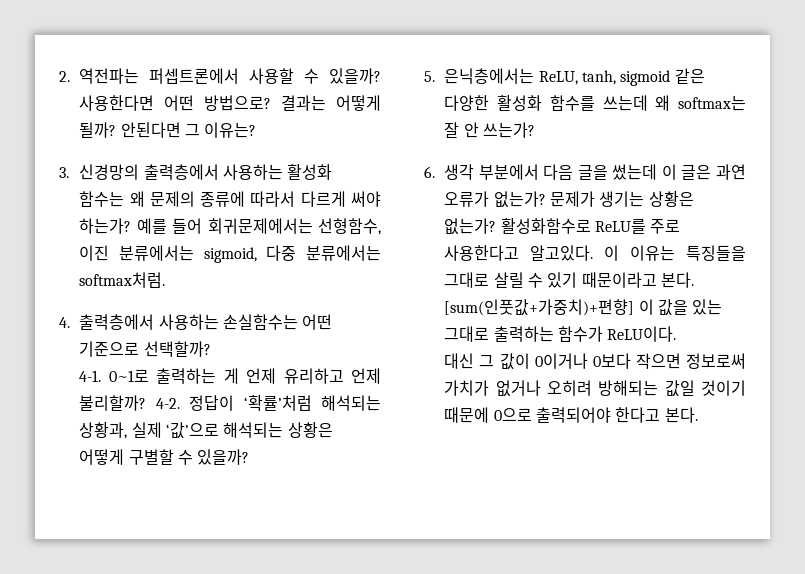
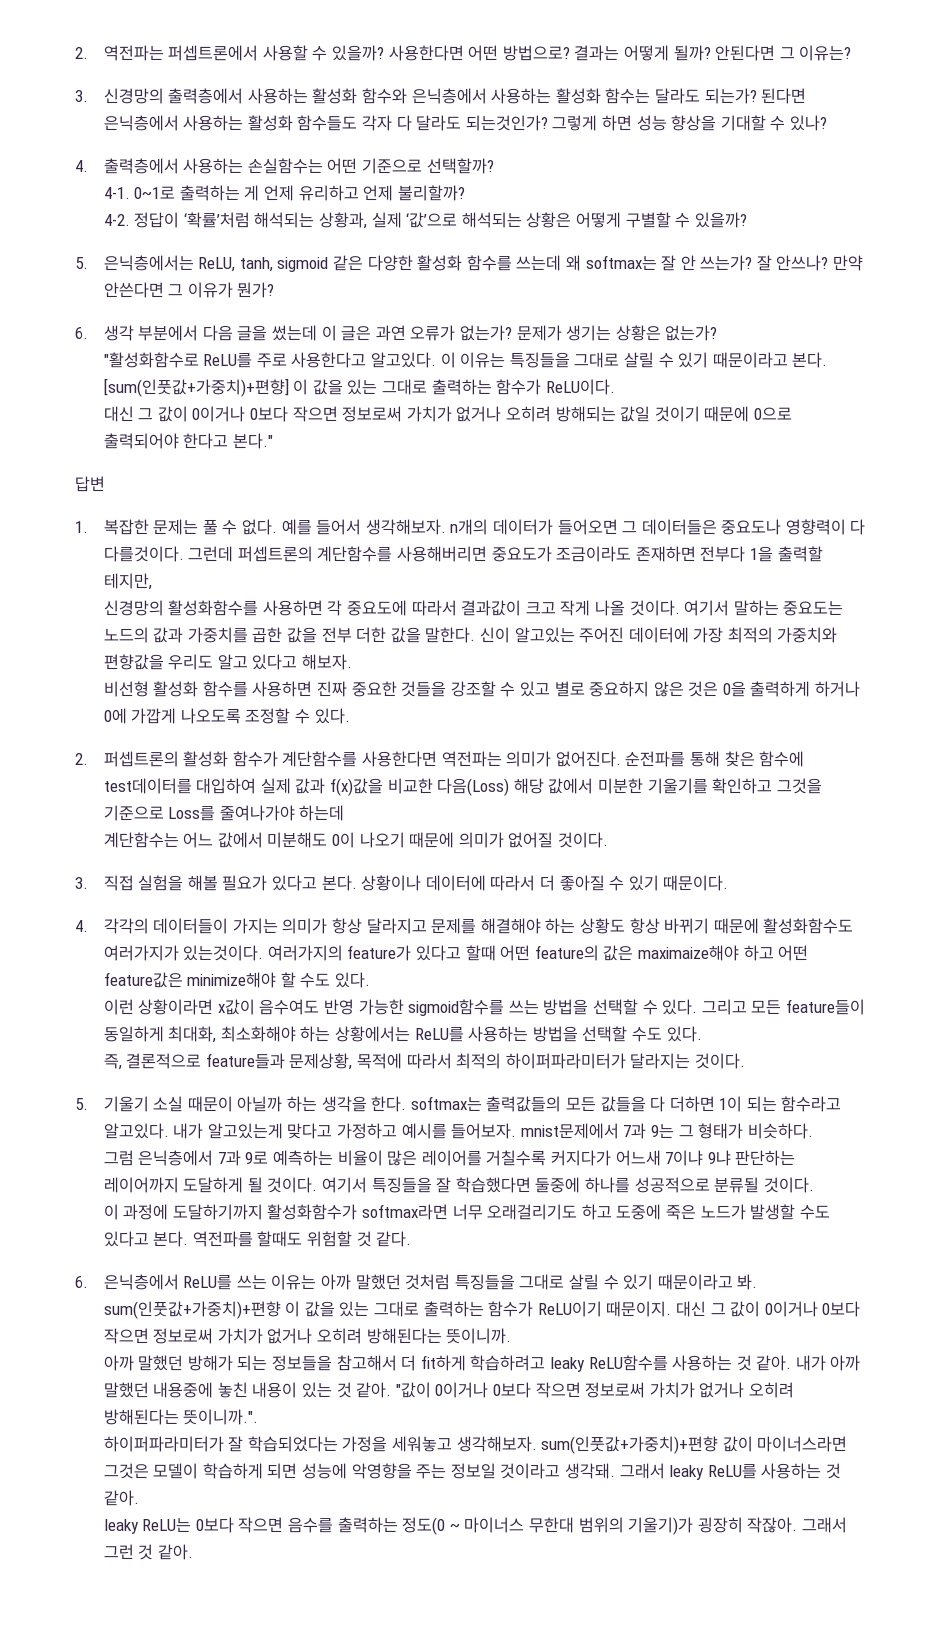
- 3. 신경망의 출력층에서 사용하는 활성화 함수는 왜 문제의 종류에 따라서 다르게 써야 하는가? 예를 들어 회귀문제에서는 선형함수, 이진 분류에서는 sigmoid, 다중 분류에서는 softmax처럼.
+ 3. 신경망의 출력층에서 사용하는 활성화 함수와 은닉층에서 사용하는 활성화 함수는 달라도 되는가? 된다면 은닉층에서 사용하는 활성화 함수들도 각자 다 달라도 되는것인가? 그렇게 하면 성능 향상을 기대할 수 있나?
- 0~1로 출력하는 게 언제 유리하고 언제 불리할까? 4-2.
+ 0~1로 출력하는 게 언제 유리하고 언제 불리할까?
+ 4-2.
+ 잘 안쓰나? 만약 안쓴다면 그 이유가 뭔가?
- 문제가 생기는 상황은 없는가? 활성화함수로 ReLU를 주로 사용한다고 알고있다.
+ 문제가 생기는 상황은 없는가?
+ "활성화함수로 ReLU를 주로 사용한다고 알고있다.
- 대신 그 값이 0이거나 0보다 작으면 정보로써 가치가 없거나 오히려 방해되는 값일 것이기 때문에 0으로 출력되어야 한다고 본다.
+ 대신 그 값이 0이거나 0보다 작으면 정보로써 가치가 없거나 오히려 방해되는 값일 것이기 때문에 0으로 출력되어야 한다고 본다."
+ 답변
+ 1. 복잡한 문제는 풀 수 없다. 예를 들어서 생각해보자. n개의 데이터가 들어오면 그 데이터들은 중요도나 영향력이 다 다를것이다. 그런데 퍼셉트론의 계단함수를 사용해버리면 중요도가 조금이라도 존재하면 전부다 1을 출력할 테지만,
+ 신경망의 활성화함수를 사용하면 각 중요도에 따라서 결과값이 크고 작게 나올 것이다. 여기서 말하는 중요도는 노드의 값과 가중치를 곱한 값을 전부 더한 값을 말한다. 신이 알고있는 주어진 데이터에 가장 최적의 가중치와 편향값을 우리도 알고 있다고 해보자.
+ 비선형 활성화 함수를 사용하면 진짜 중요한 것들을 강조할 수 있고 별로 중요하지 않은 것은 0을 출력하게 하거나 0에 가깝게 나오도록 조정할 수 있다.
+ 2. 퍼셉트론의 활성화 함수가 계단함수를 사용한다면 역전파는 의미가 없어진다. 순전파를 통해 찾은 함수에 test데이터를 대입하여 실제 값과 f(x)값을 비교한 다음(Loss) 해당 값에서 미분한 기울기를 확인하고 그것을 기준으로 Loss를 줄여나가야 하는데
+ 계단함수는 어느 값에서 미분해도 0이 나오기 때문에 의미가 없어질 것이다.
+ 3. 직접 실험을 해볼 필요가 있다고 본다. 상황이나 데이터에 따라서 더 좋아질 수 있기 때문이다.
+ 4. 각각의 데이터들이 가지는 의미가 항상 달라지고 문제를 해결해야 하는 상황도 항상 바뀌기 때문에 활성화함수도 여러가지가 있는것이다. 여러가지의 feature가 있다고 할때 어떤 feature의 값은 maximaize해야 하고 어떤 feature값은 minimize해야 할 수도 있다.
+ 이런 상황이라면 x값이 음수여도 반영 가능한 sigmoid함수를 쓰는 방법을 선택할 수 있다. 그리고 모든 feature들이 동일하게 최대화, 최소화해야 하는 상황에서는 ReLU를 사용하는 방법을 선택할 수도 있다.
+ 즉, 결론적으로 feature들과 문제상황, 목적에 따라서 최적의 하이퍼파라미터가 달라지는 것이다.
+ 5. 기울기 소실 때문이 아닐까 하는 생각을 한다. softmax는 출력값들의 모든 값들을 다 더하면 1이 되는 함수라고 알고있다. 내가 알고있는게 맞다고 가정하고 예시를 들어보자. mnist문제에서 7과 9는 그 형태가 비슷하다.
+ 그럼 은닉층에서 7과 9로 예측하는 비율이 많은 레이어를 거칠수록 커지다가 어느새 7이냐 9냐 판단하는 레이어까지 도달하게 될 것이다. 여기서 특징들을 잘 학습했다면 둘중에 하나를 성공적으로 분류될 것이다.
+ 이 과정에 도달하기까지 활성화함수가 softmax라면 너무 오래걸리기도 하고 도중에 죽은 노드가 발생할 수도 있다고 본다. 역전파를 할때도 위험할 것 같다.
+ 6. 은닉층에서 ReLU를 쓰는 이유는 아까 말했던 것처럼 특징들을 그대로 살릴 수 있기 때문이라고 봐. sum(인풋값+가중치)+편향 이 값을 있는 그대로 출력하는 함수가 ReLU이기 때문이지. 대신 그 값이 0이거나 0보다 작으면 정보로써 가치가 없거나 오히려 방해된다는 뜻이니까.
+ 아까 말했던 방해가 되는 정보들을 참고해서 더 fit하게 학습하려고 leaky ReLU함수를 사용하는 것 같아. 내가 아까 말했던 내용중에 놓친 내용이 있는 것 같아. "값이 0이거나 0보다 작으면 정보로써 가치가 없거나 오히려 방해된다는 뜻이니까.".
+ 하이퍼파라미터가 잘 학습되었다는 가정을 세워놓고 생각해보자. sum(인풋값+가중치)+편향 값이 마이너스라면 그것은 모델이 학습하게 되면 성능에 악영향을 주는 정보일 것이라고 생각돼. 그래서 leaky ReLU를 사용하는 것 같아.
+ leaky ReLU는 0보다 작으면 음수를 출력하는 정도(0 ~ 마이너스 무한대 범위의 기울기)가 굉장히 작잖아. 그래서 그런 것 같아.

